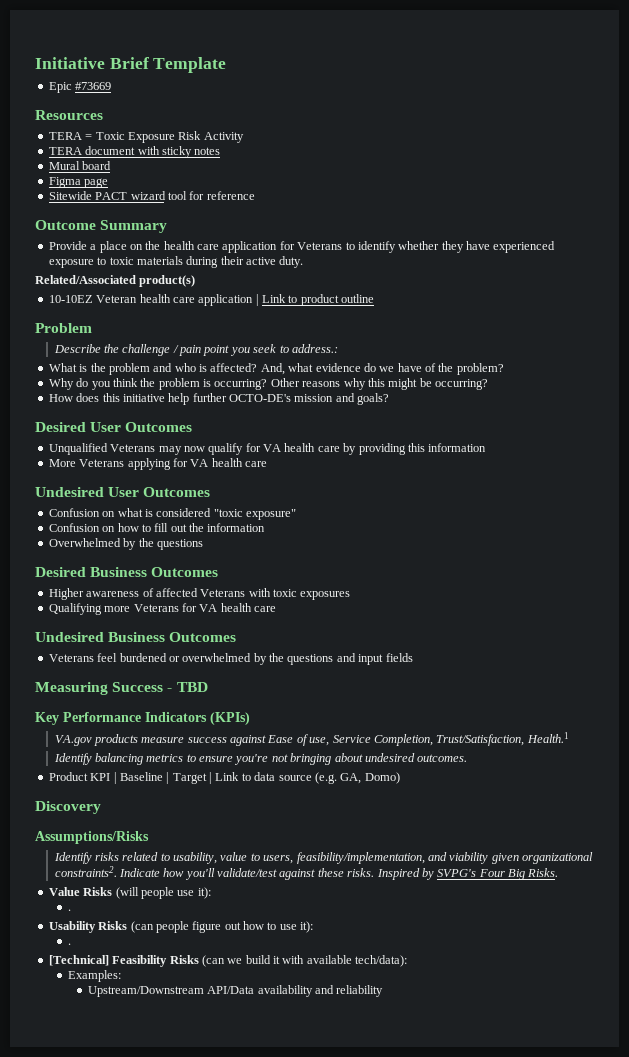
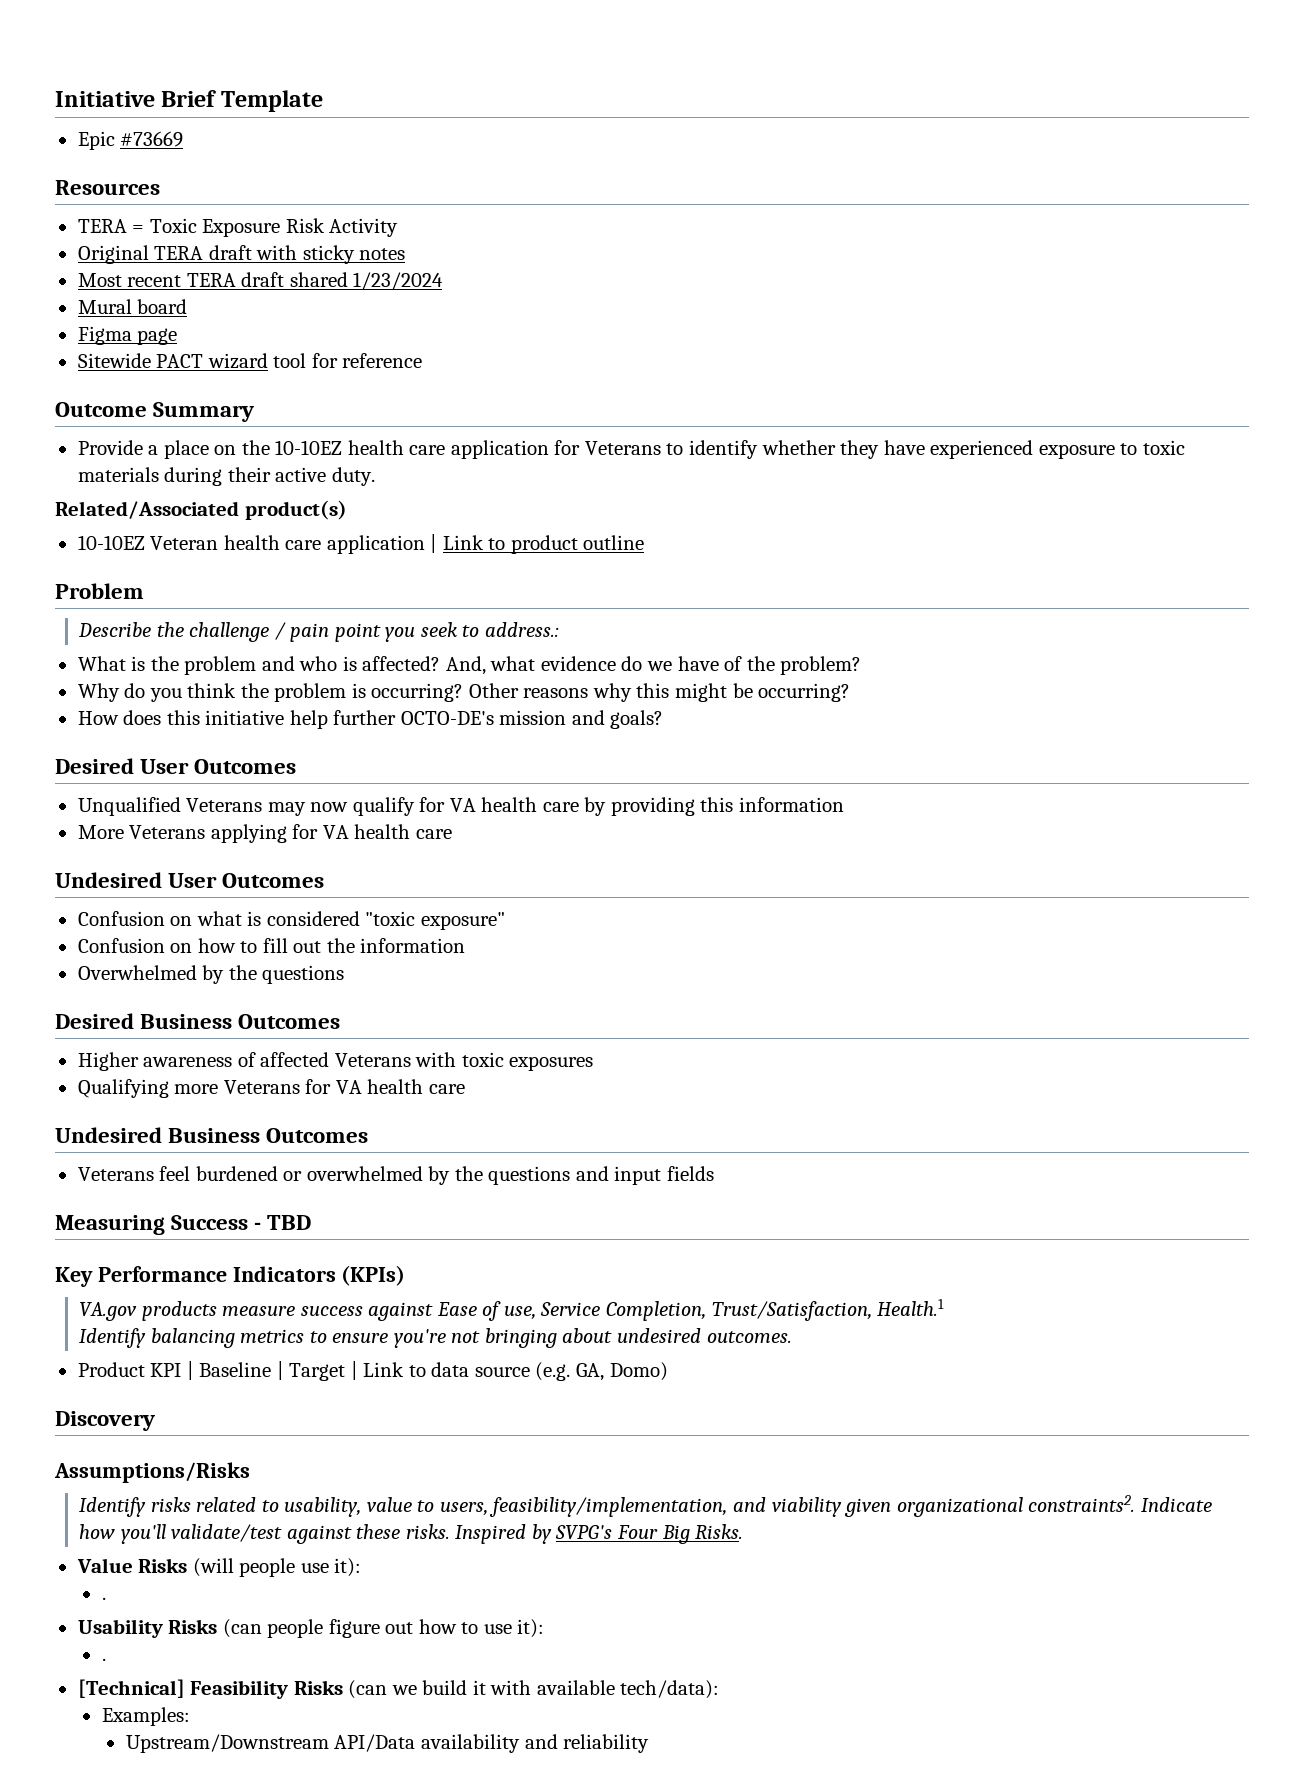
- TERA document with sticky notes
+ Original TERA draft with sticky notes
+ Most recent TERA draft shared 1/23/2024
- Provide a place on the health care application for Veterans to identify whether they have experienced exposure to toxic materials during their active duty.
+ Provide a place on the 10-10EZ health care application for Veterans to identify whether they have experienced exposure to toxic materials during their active duty.

